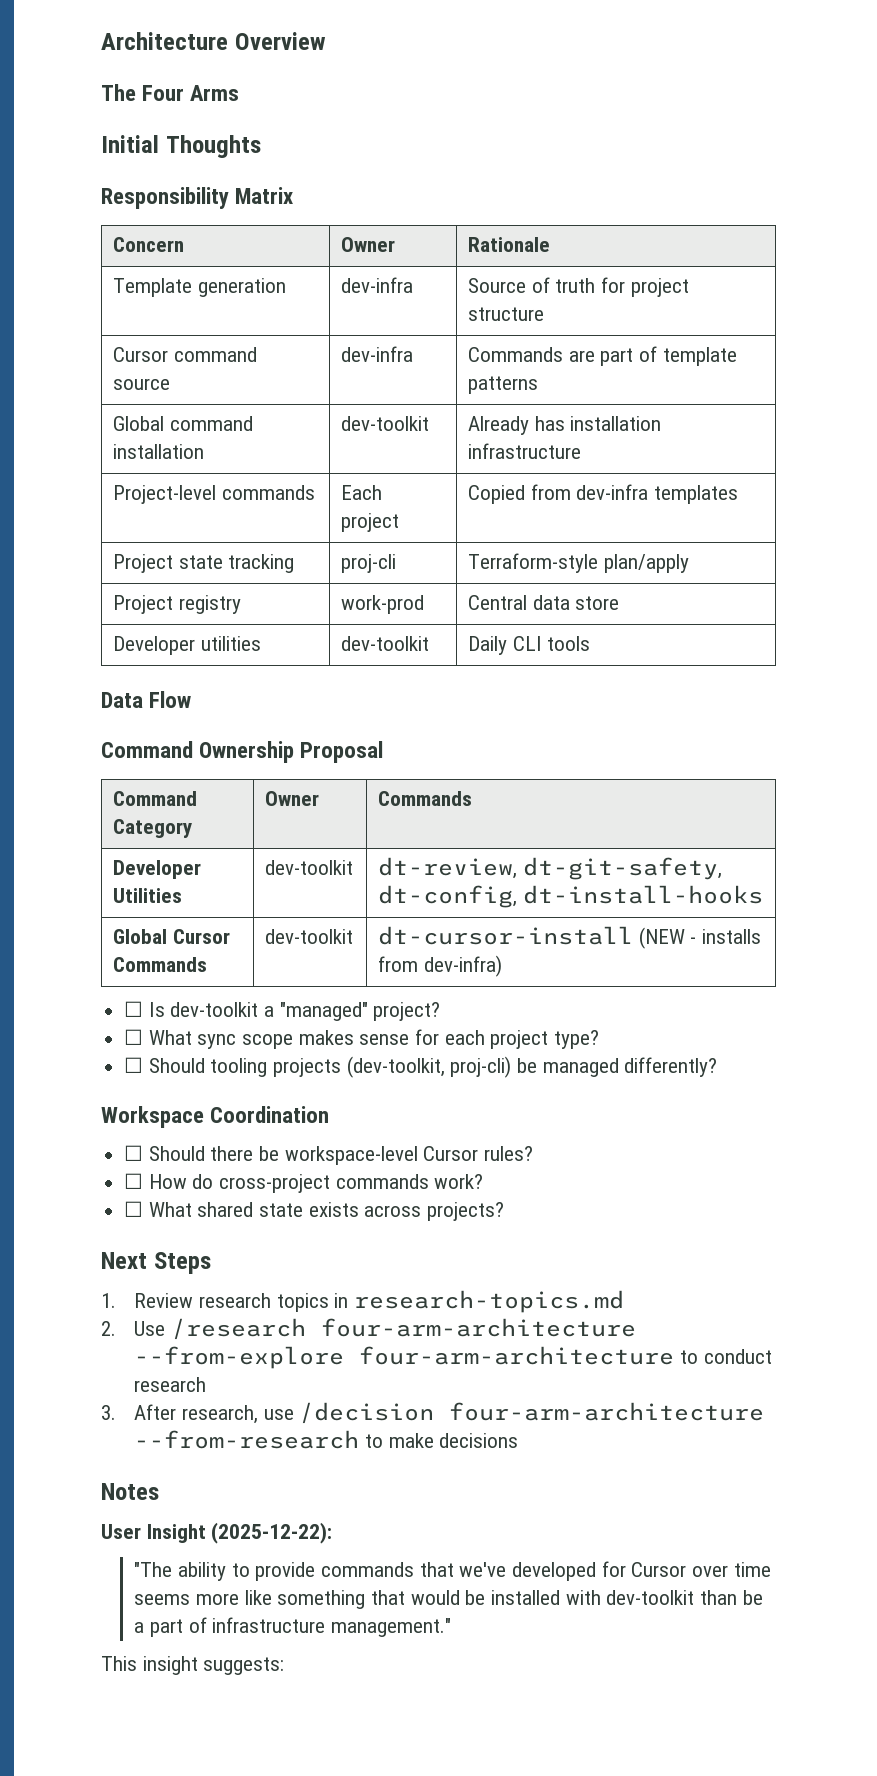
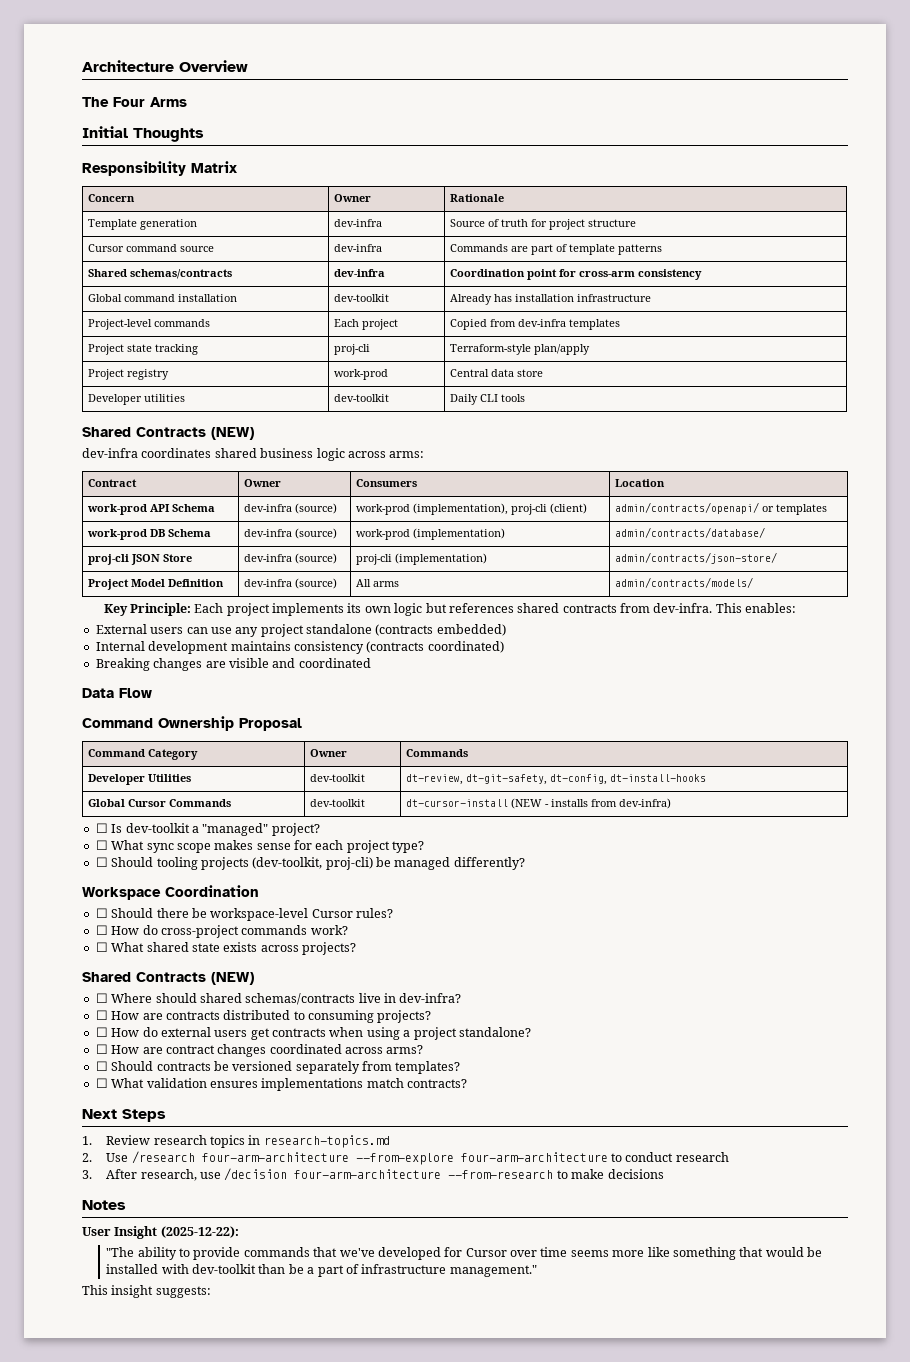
+ Shared schemas/contracts | dev-infra | Coordination point for cross-arm consistency
  Developer utilities | dev-toolkit | Daily CLI tools
+ Shared Contracts (NEW)
+ dev-infra coordinates shared business logic across arms:
+ Contract | Owner | Consumers | Location
+ work-prod API Schema | dev-infra (source) | work-prod (implementation), proj-cli (client) | admin/contracts/openapi/ or templates
+ work-prod DB Schema | dev-infra (source) | work-prod (implementation) | admin/contracts/database/
+ proj-cli JSON Store | dev-infra (source) | proj-cli (implementation) | admin/contracts/json-store/
+ Project Model Definition | dev-infra (source) | All arms | admin/contracts/models/
+ Key Principle: Each project implements its own logic but references shared contracts from dev-infra. This enables:
+ External users can use any project standalone (contracts embedded)
+ Internal development maintains consistency (contracts coordinated)
+ Breaking changes are visible and coordinated
  ☐ What shared state exists across projects?
+ Shared Contracts (NEW)
+ ☐ Where should shared schemas/contracts live in dev-infra?
+ ☐ How are contracts distributed to consuming projects?
+ ☐ How do external users get contracts when using a project standalone?
+ ☐ How are contract changes coordinated across arms?
+ ☐ Should contracts be versioned separately from templates?
+ ☐ What validation ensures implementations match contracts?

